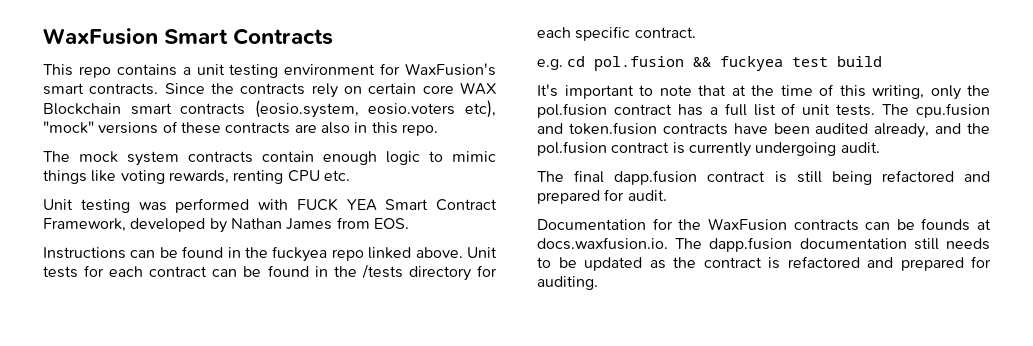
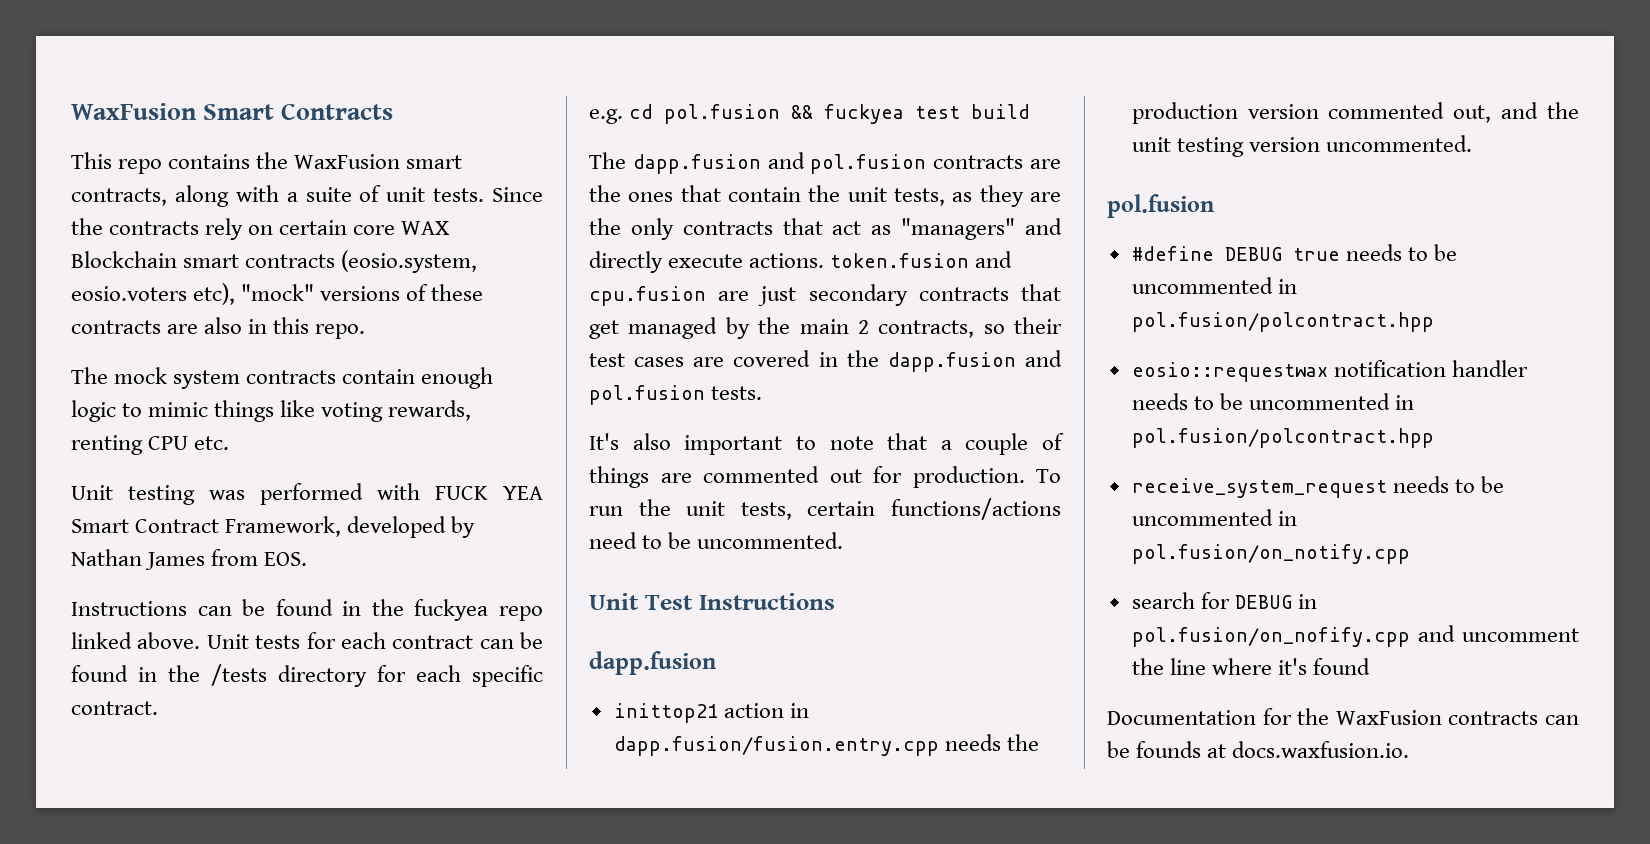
- This repo contains a unit testing environment for WaxFusion's smart contracts.
+ This repo contains the WaxFusion smart contracts, along with a suite of unit tests.
+ The dapp.fusion and pol.fusion contracts are the ones that contain the unit tests, as they are the only contracts that act as "managers" and directly execute actions. token.fusion and cpu.fusion are just secondary contracts that get managed by the main 2 contracts, so their test cases are covered in the dapp.fusion and pol.fusion tests.
- It's important to note that at the time of this writing, only the pol.fusion contract has a full list of unit tests. The cpu.fusion and token.fusion contracts have been audited already, and the pol.fusion contract is currently undergoing audit.
- The final dapp.fusion contract is still being refactored and prepared for audit.
+ It's also important to note that a couple of things are commented out for production. To run the unit tests, certain functions/actions need to be uncommented.
+ Unit Test Instructions
+ dapp.fusion
+ inittop21 action in dapp.fusion/fusion.entry.cpp needs the production version commented out, and the unit testing version uncommented.
+ pol.fusion
+ #define DEBUG true needs to be uncommented in pol.fusion/polcontract.hpp
+ eosio::requestwax notification handler needs to be uncommented in pol.fusion/polcontract.hpp
+ receive_system_request needs to be uncommented in pol.fusion/on_notify.cpp
+ search for DEBUG in pol.fusion/on_nofify.cpp and uncomment the line where it's found
- Documentation for the WaxFusion contracts can be founds at docs.waxfusion.io. The dapp.fusion documentation still needs to be updated as the contract is refactored and prepared for auditing.
+ Documentation for the WaxFusion contracts can be founds at docs.waxfusion.io.

